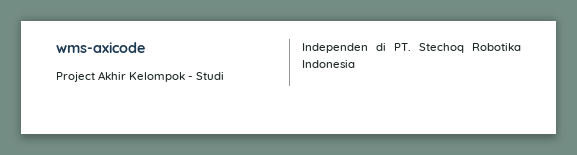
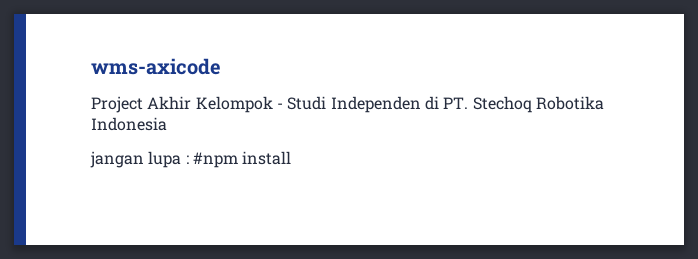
+ jangan lupa : #npm install

